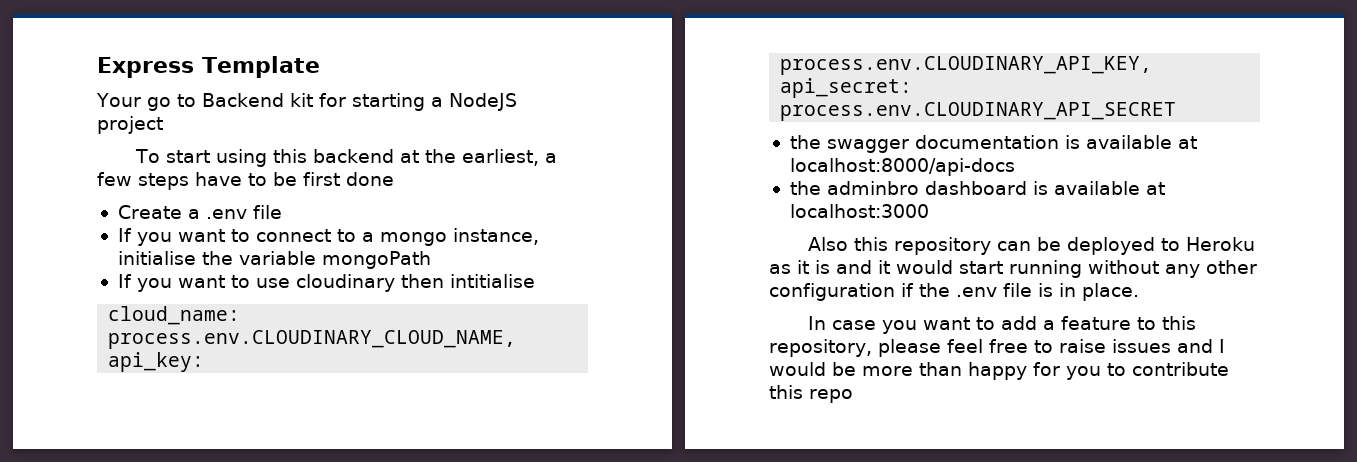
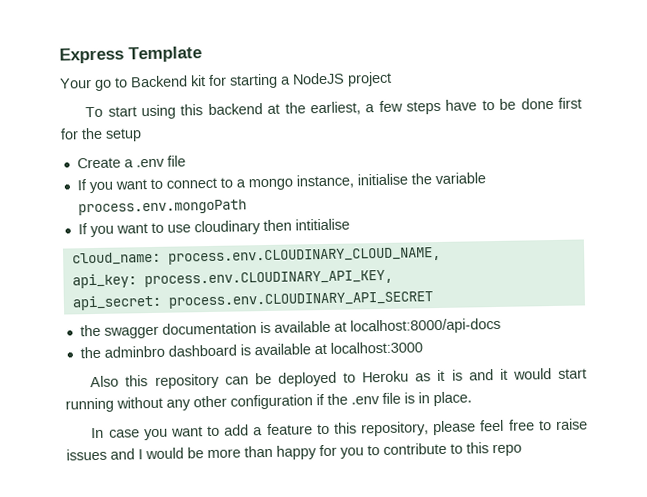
- To start using this backend at the earliest, a few steps have to be first done
+ To start using this backend at the earliest, a few steps have to be done first for the setup
- If you want to connect to a mongo instance, initialise the variable mongoPath
+ If you want to connect to a mongo instance, initialise the variable process.env.mongoPath
- In case you want to add a feature to this repository, please feel free to raise issues and I would be more than happy for you to contribute this repo
+ In case you want to add a feature to this repository, please feel free to raise issues and I would be more than happy for you to contribute to this repo

